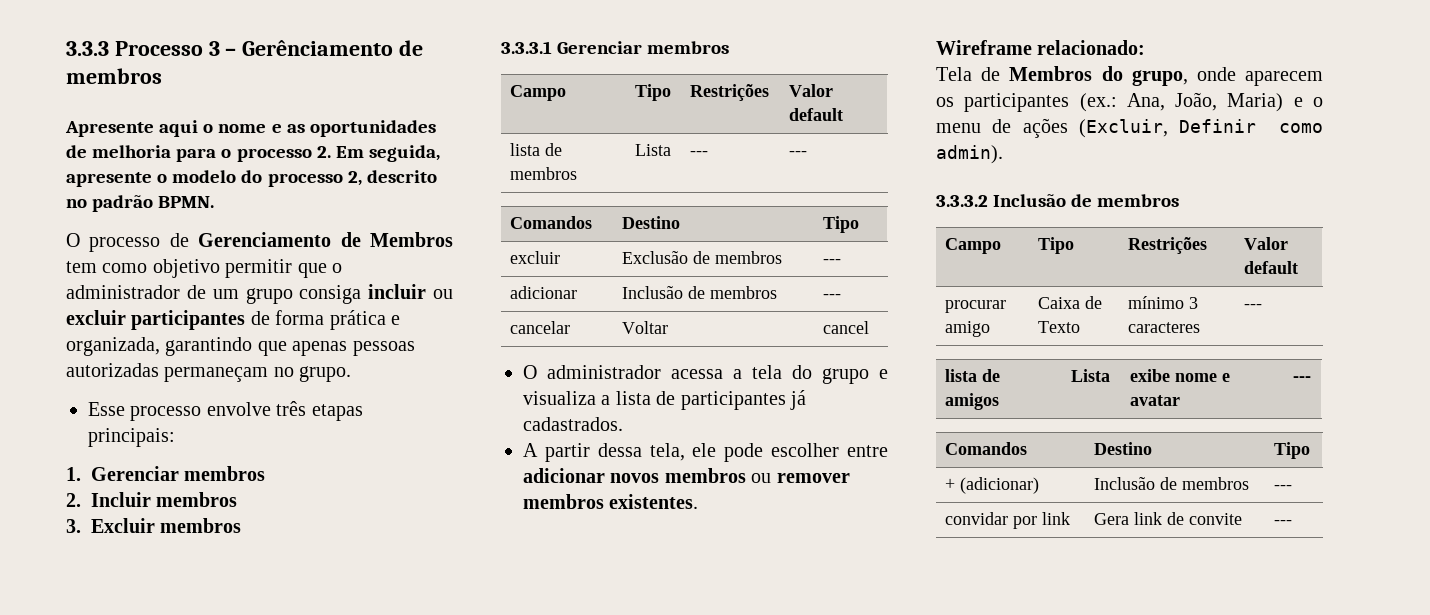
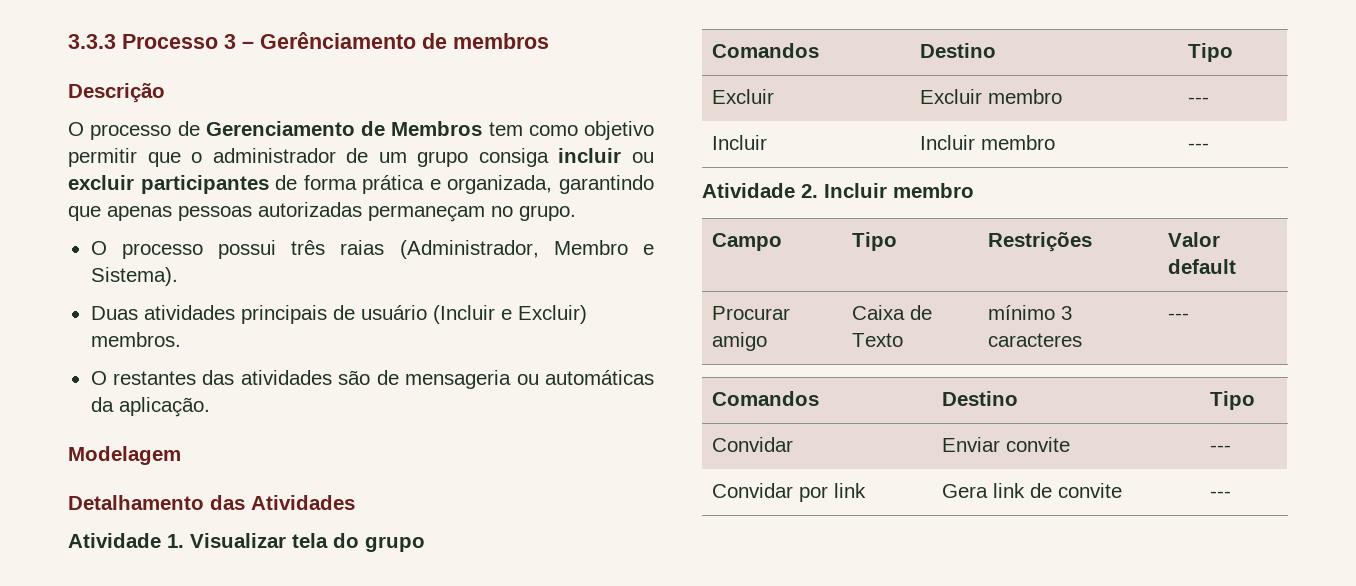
- Apresente aqui o nome e as oportunidades de melhoria para o processo 2. Em seguida, apresente o modelo do processo 2, descrito no padrão BPMN.
+ Descrição
- Esse processo envolve três etapas principais:
- 1. Gerenciar membros
- 2. Incluir membros
- 3. Excluir membros
- 3.3.3.1 Gerenciar membros
+ O processo possui três raias (Administrador, Membro e Sistema).
+ Duas atividades principais de usuário (Incluir e Excluir) membros.
+ O restantes das atividades são de mensageria ou automáticas da aplicação.
+ Modelagem
+ Detalhamento das Atividades
+ Atividade 1. Visualizar tela do grupo
+ Comandos | Destino | Tipo
+ Excluir | Excluir membro | ---
+ Incluir | Incluir membro | ---
+ Atividade 2. Incluir membro
  Campo | Tipo | Restrições | Valor default
- lista de membros | Lista | --- | ---
+ Procurar amigo | Caixa de Texto | mínimo 3 caracteres | ---
  Comandos | Destino | Tipo
- excluir | Exclusão de membros | ---
- adicionar | Inclusão de membros | ---
- cancelar | Voltar | cancel
- O administrador acessa a tela do grupo e visualiza a lista de participantes já cadastrados.
- A partir dessa tela, ele pode escolher entre adicionar novos membros ou remover membros existentes.
- Wireframe relacionado:
- Tela de Membros do grupo, onde aparecem os participantes (ex.: Ana, João, Maria) e o menu de ações (Excluir, Definir como admin).
- 3.3.3.2 Inclusão de membros
- Campo | Tipo | Restrições | Valor default
- procurar amigo | Caixa de Texto | mínimo 3 caracteres | ---
- lista de amigos | Lista | exibe nome e avatar | ---
- Comandos | Destino | Tipo
- + (adicionar) | Inclusão de membros | ---
- convidar por link | Gera link de convite | ---
+ Convidar | Enviar convite | ---
+ Convidar por link | Gera link de convite | ---

